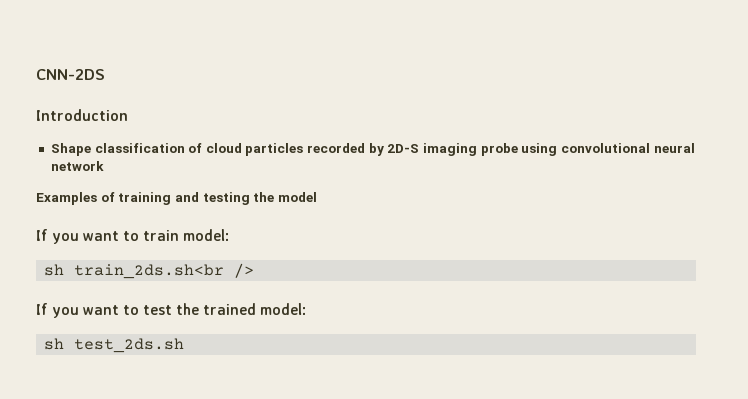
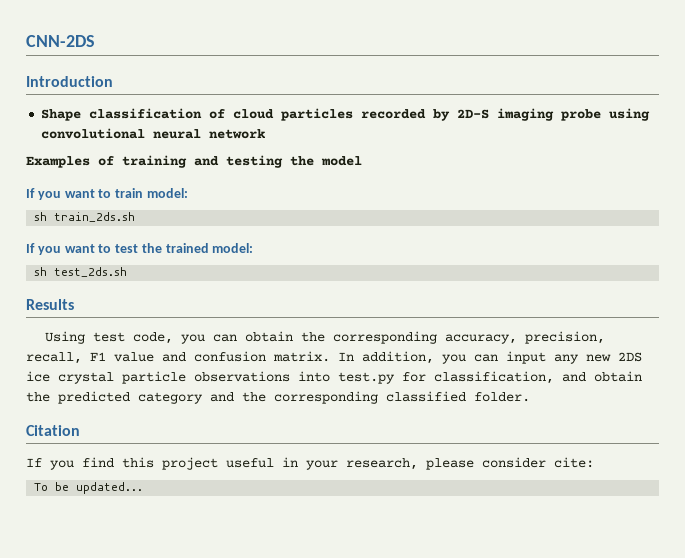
- sh train_2ds.sh<br />
+ sh train_2ds.sh
+ Results
+ Using test code, you can obtain the corresponding accuracy, precision, recall, F1 value and confusion matrix. In addition, you can input any new 2DS ice crystal particle observations into test.py for classification, and obtain the predicted category and the corresponding classified folder.
+ Citation
+ If you find this project useful in your research, please consider cite:
+ To be updated...

